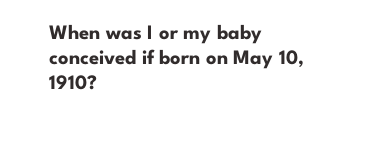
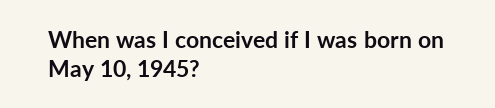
- When was I or my baby conceived if born on May 10, 1910?
+ When was I conceived if I was born on May 10, 1945?

